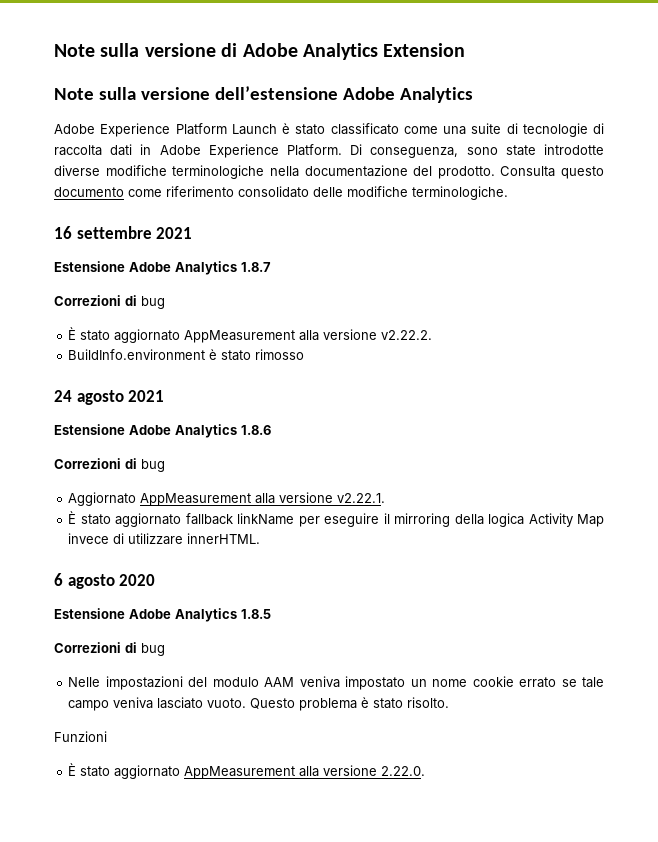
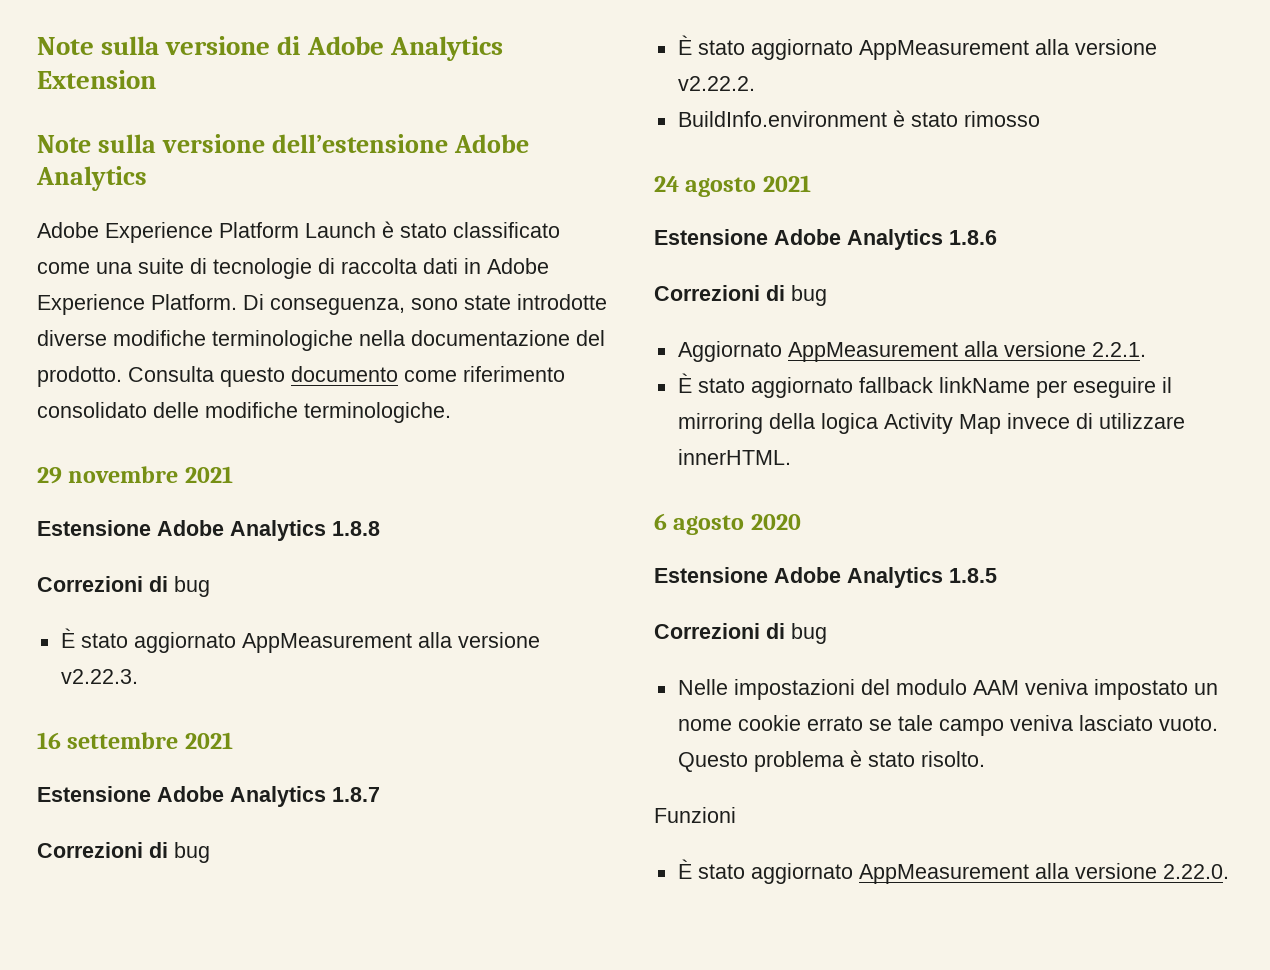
+ 29 novembre 2021
+ Estensione Adobe Analytics 1.8.8
+ Correzioni di bug
+ È stato aggiornato AppMeasurement alla versione v2.22.3.
- Aggiornato AppMeasurement alla versione v2.22.1.
+ Aggiornato AppMeasurement alla versione 2.2.1.

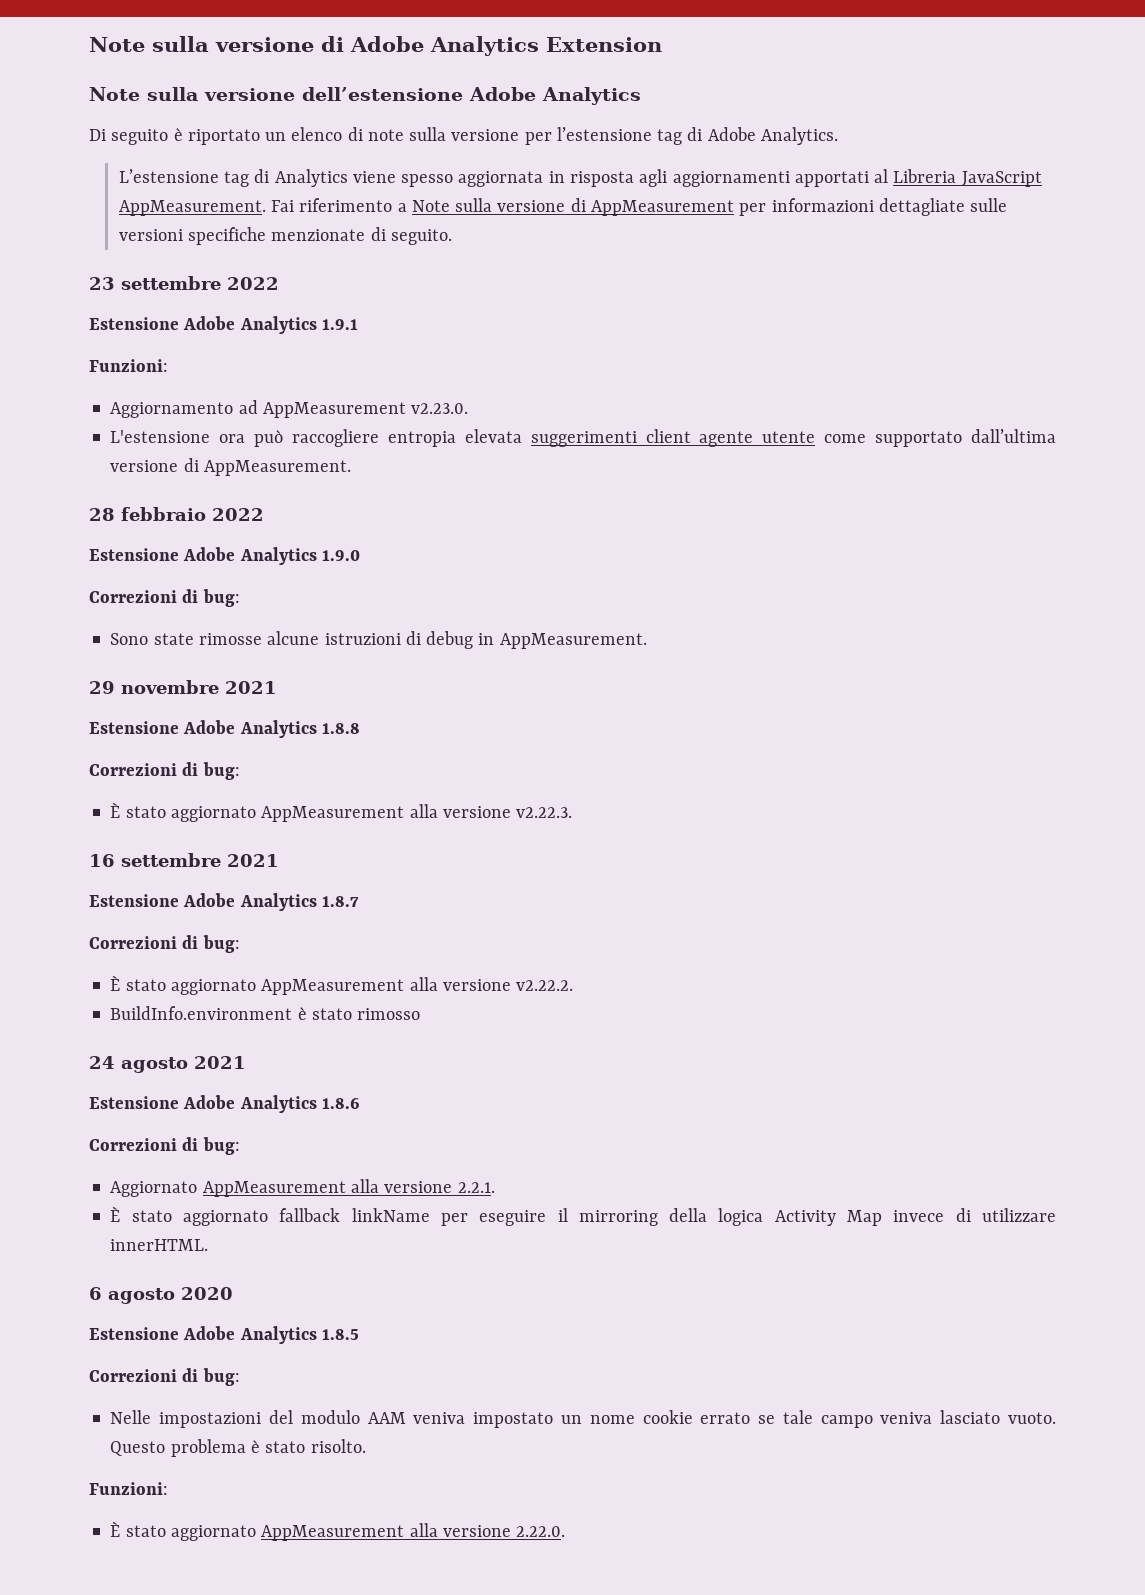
- Adobe Experience Platform Launch è stato classificato come una suite di tecnologie di raccolta dati in Adobe Experience Platform. Di conseguenza, sono state introdotte diverse modifiche terminologiche nella documentazione del prodotto. Consulta questo documento come riferimento consolidato delle modifiche terminologiche.
+ Di seguito è riportato un elenco di note sulla versione per l’estensione tag di Adobe Analytics.
+ L’estensione tag di Analytics viene spesso aggiornata in risposta agli aggiornamenti apportati al Libreria JavaScript AppMeasurement. Fai riferimento a Note sulla versione di AppMeasurement per informazioni dettagliate sulle versioni specifiche menzionate di seguito.
+ 23 settembre 2022
+ Estensione Adobe Analytics 1.9.1
+ Funzioni:
+ Aggiornamento ad AppMeasurement v2.23.0.
+ L'estensione ora può raccogliere entropia elevata suggerimenti client agente utente come supportato dall’ultima versione di AppMeasurement.
+ 28 febbraio 2022
+ Estensione Adobe Analytics 1.9.0
+ Correzioni di bug:
+ Sono state rimosse alcune istruzioni di debug in AppMeasurement.
  Estensione Adobe Analytics 1.8.8
- Correzioni di bug
+ Correzioni di bug:
  Estensione Adobe Analytics 1.8.7
- Correzioni di bug
+ Correzioni di bug:
  Estensione Adobe Analytics 1.8.6
- Correzioni di bug
+ Correzioni di bug:
  Estensione Adobe Analytics 1.8.5
- Correzioni di bug
+ Correzioni di bug:
  Questo problema è stato risolto.
- Funzioni
+ Funzioni:

